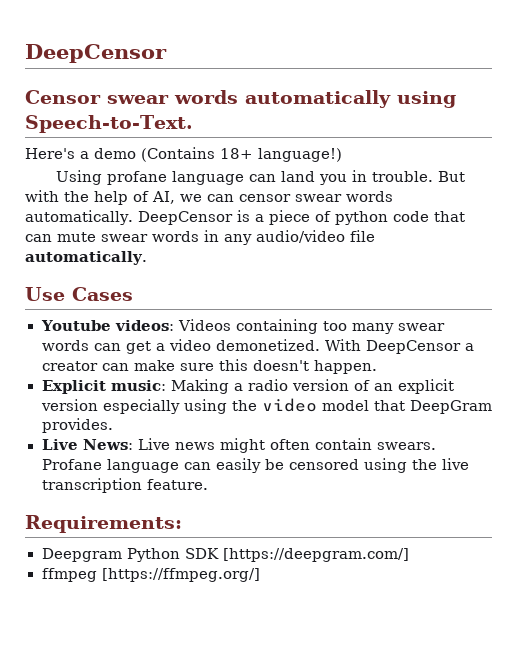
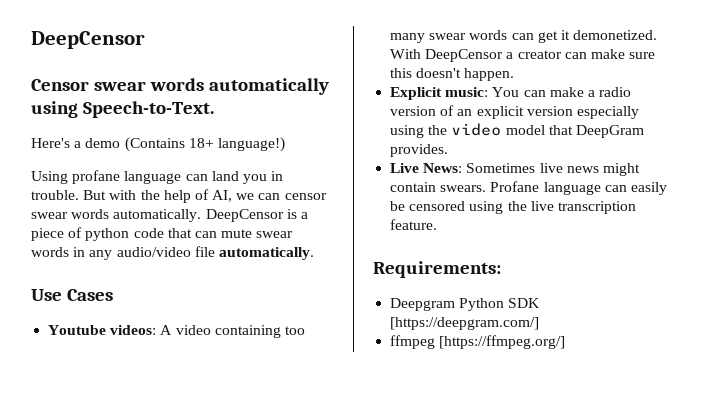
- Youtube videos: Videos containing too many swear words can get a video demonetized.
+ Youtube videos: A video containing too many swear words can get it demonetized.
- Explicit music: Making a radio version of an explicit version especially using the video model that DeepGram provides.
+ Explicit music: You can make a radio version of an explicit version especially using the video model that DeepGram provides.
- Live News: Live news might often contain swears.
+ Live News: Sometimes live news might contain swears.

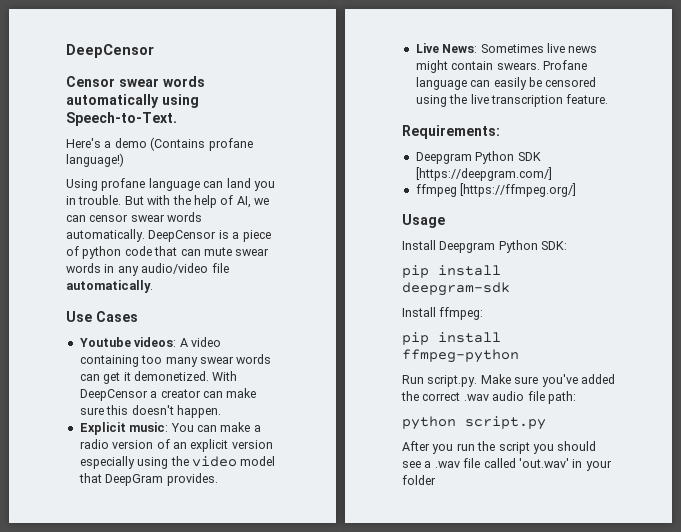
- Here's a demo (Contains 18+ language!)
+ Here's a demo (Contains profane language!)
+ Usage
+ Install Deepgram Python SDK:
+ pip install deepgram-sdk
+ Install ffmpeg:
+ pip install ffmpeg-python
+ Run script.py. Make sure you've added the correct .wav audio file path:
+ python script.py
+ After you run the script you should see a .wav file called 'out.wav' in your folder

